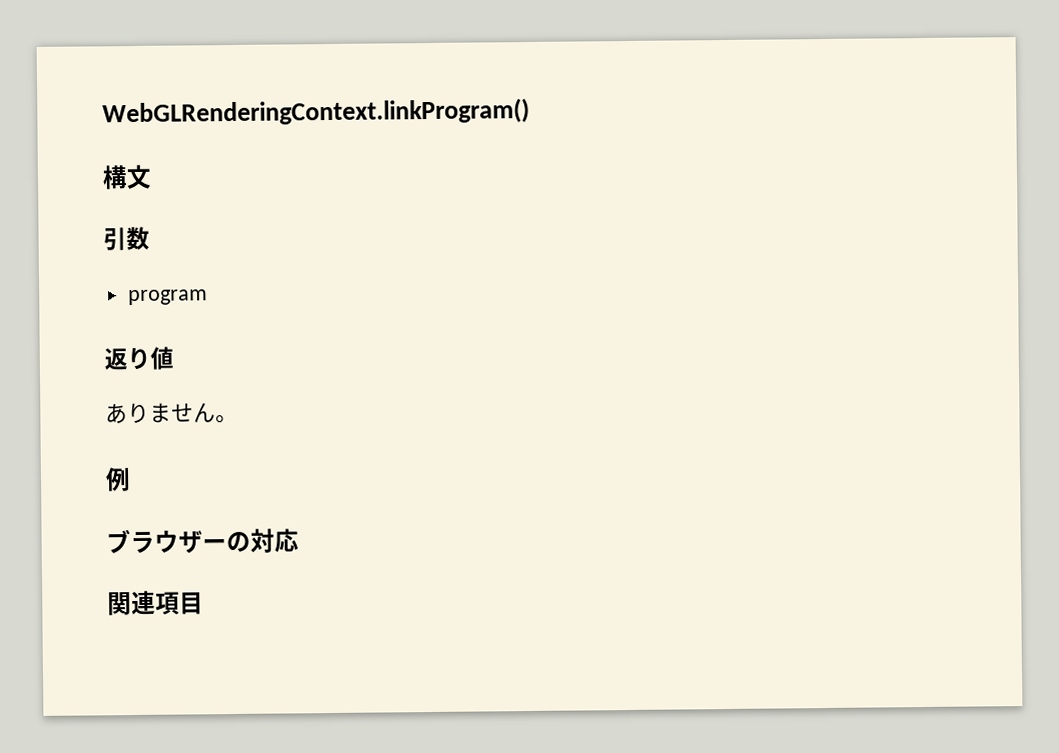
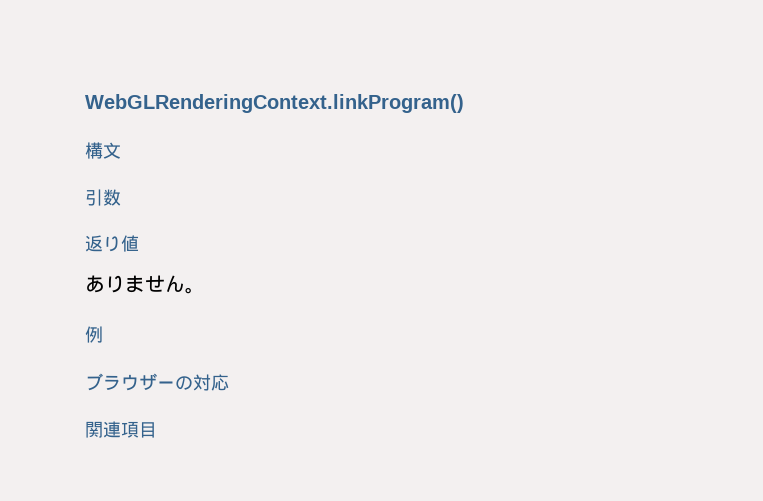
- program

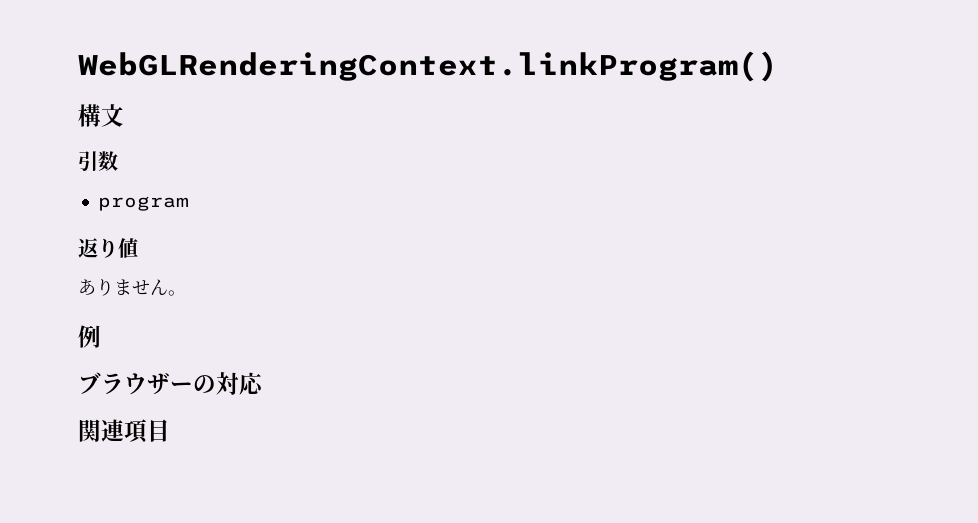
+ program

